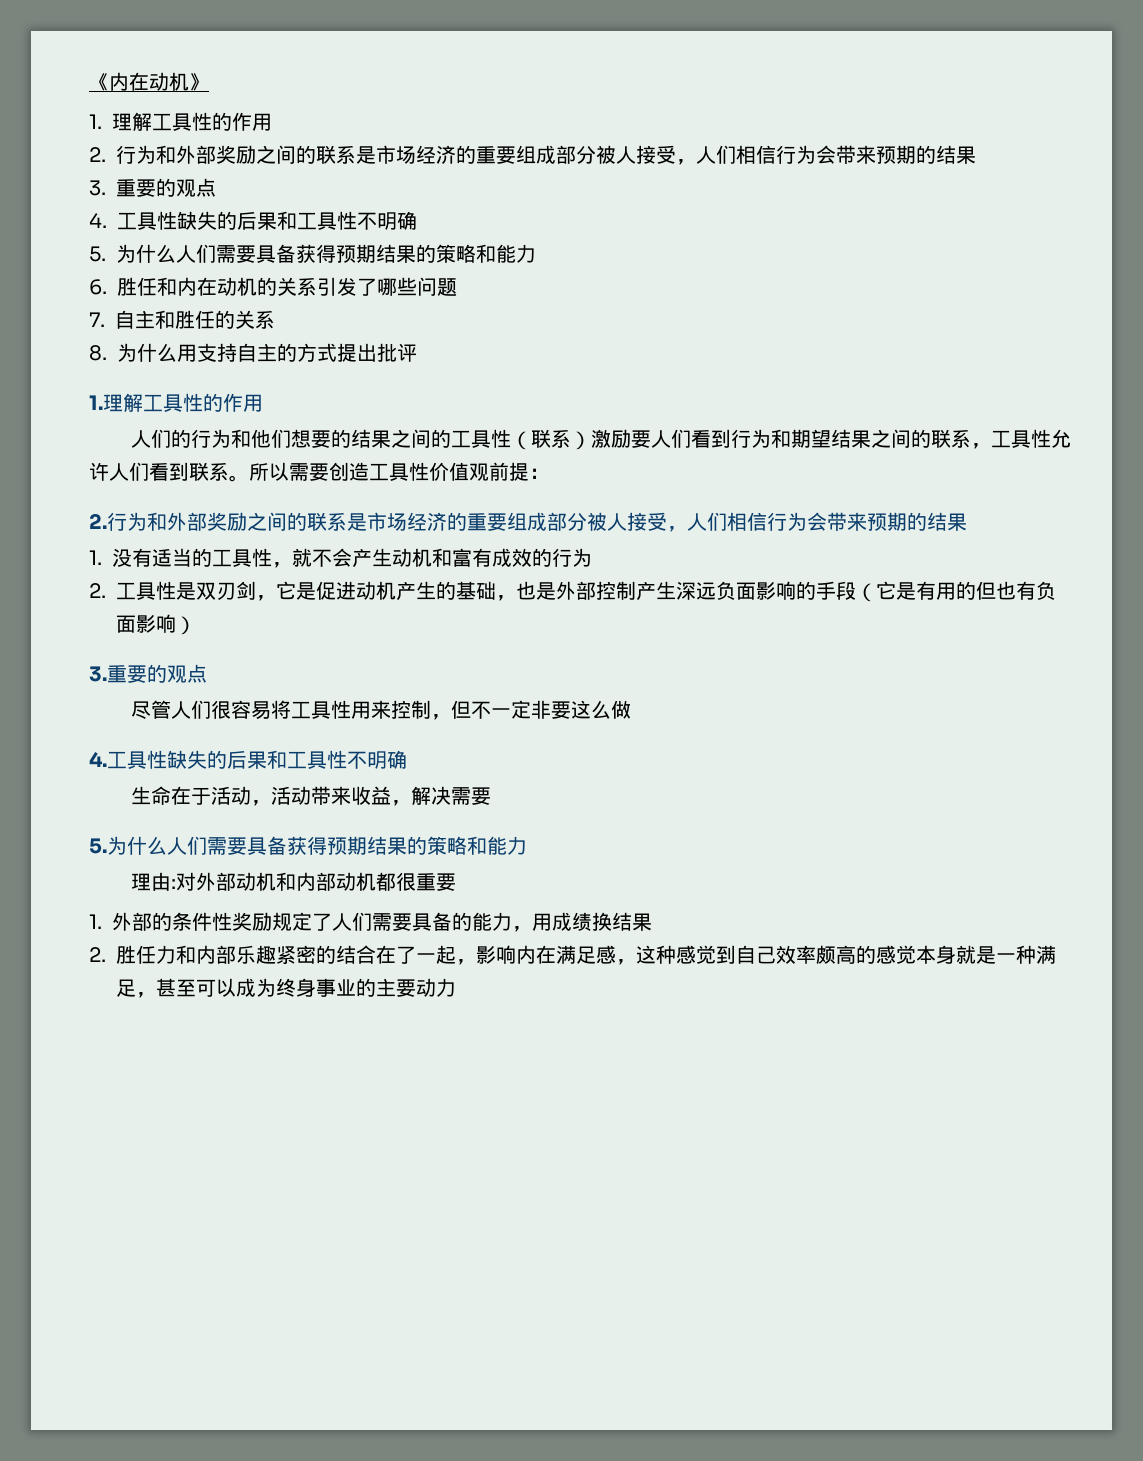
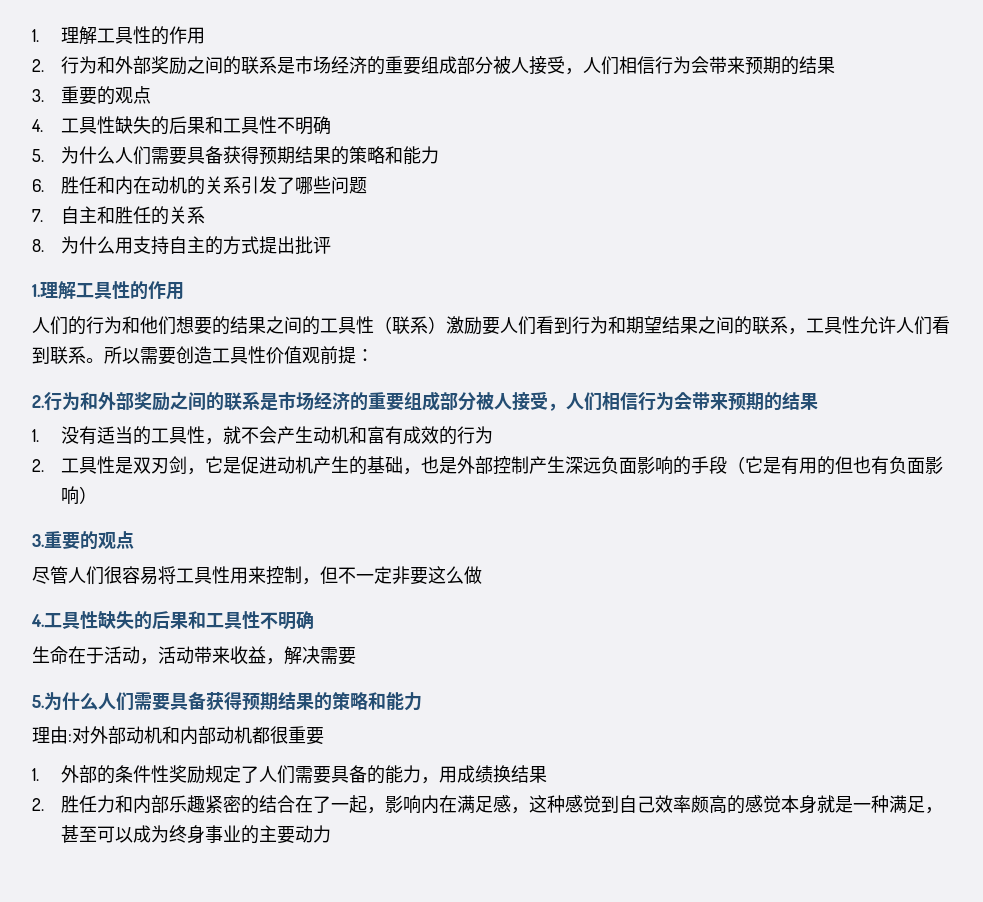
- 《内在动机》

